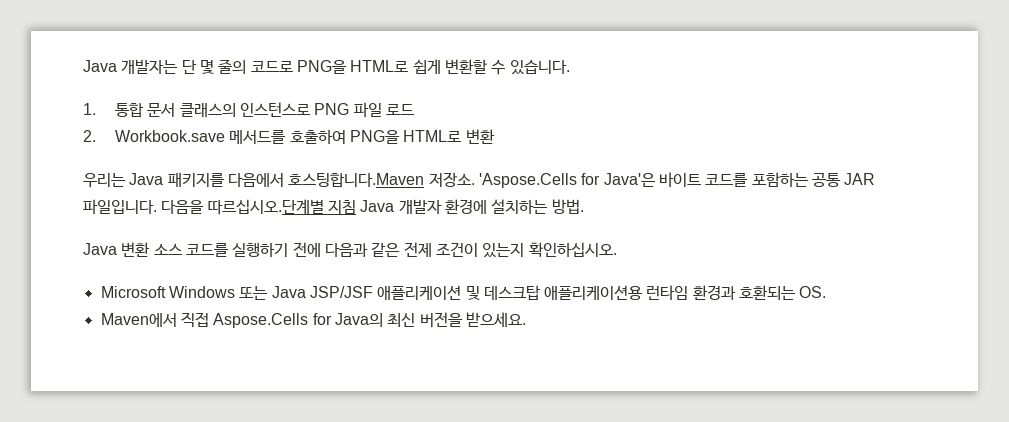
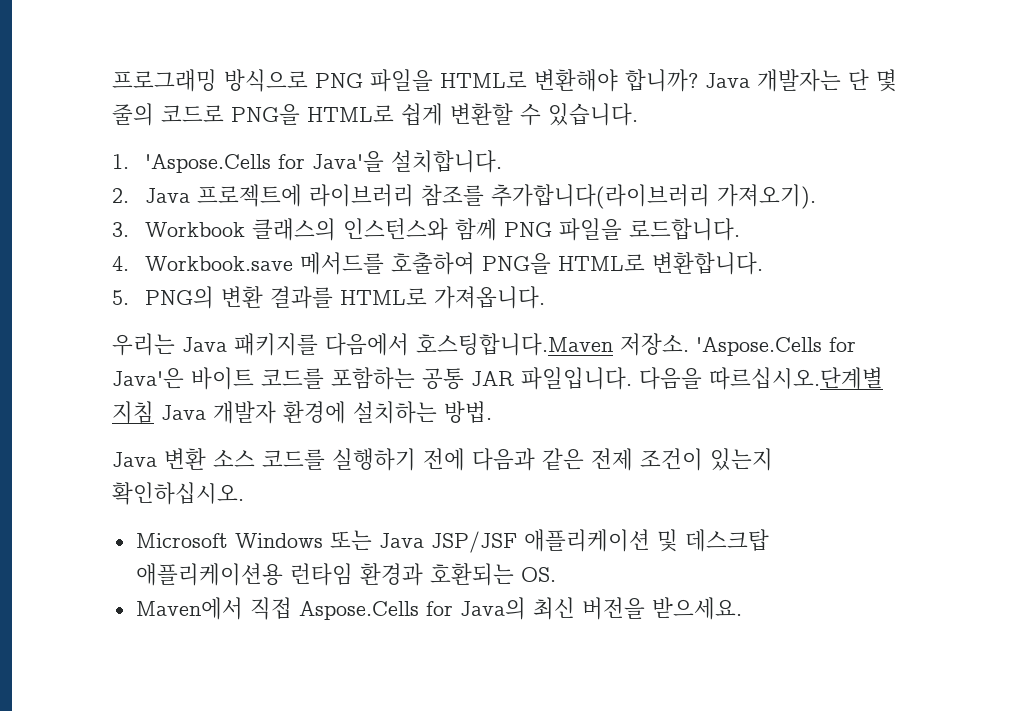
+ 프로그래밍 방식으로 PNG 파일을 HTML로 변환해야 합니까?
- 1. 통합 문서 클래스의 인스턴스로 PNG 파일 로드
- 2. Workbook.save 메서드를 호출하여 PNG을 HTML로 변환
+ 1. 'Aspose.Cells for Java'을 설치합니다.
+ 2. Java 프로젝트에 라이브러리 참조를 추가합니다(라이브러리 가져오기).
+ 3. Workbook 클래스의 인스턴스와 함께 PNG 파일을 로드합니다.
+ 4. Workbook.save 메서드를 호출하여 PNG을 HTML로 변환합니다.
+ 5. PNG의 변환 결과를 HTML로 가져옵니다.

